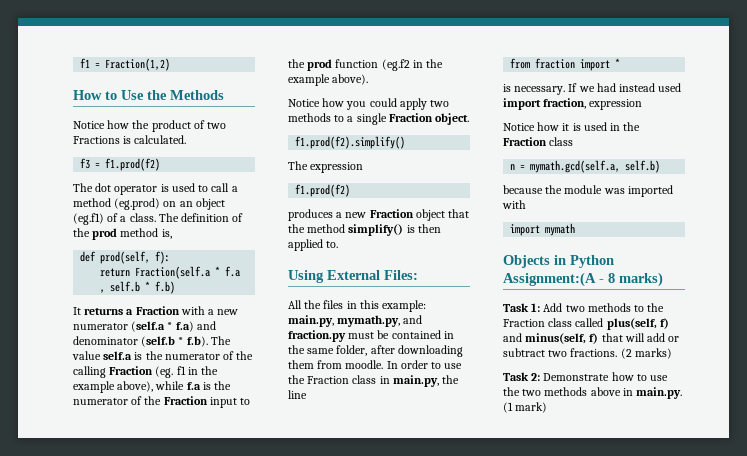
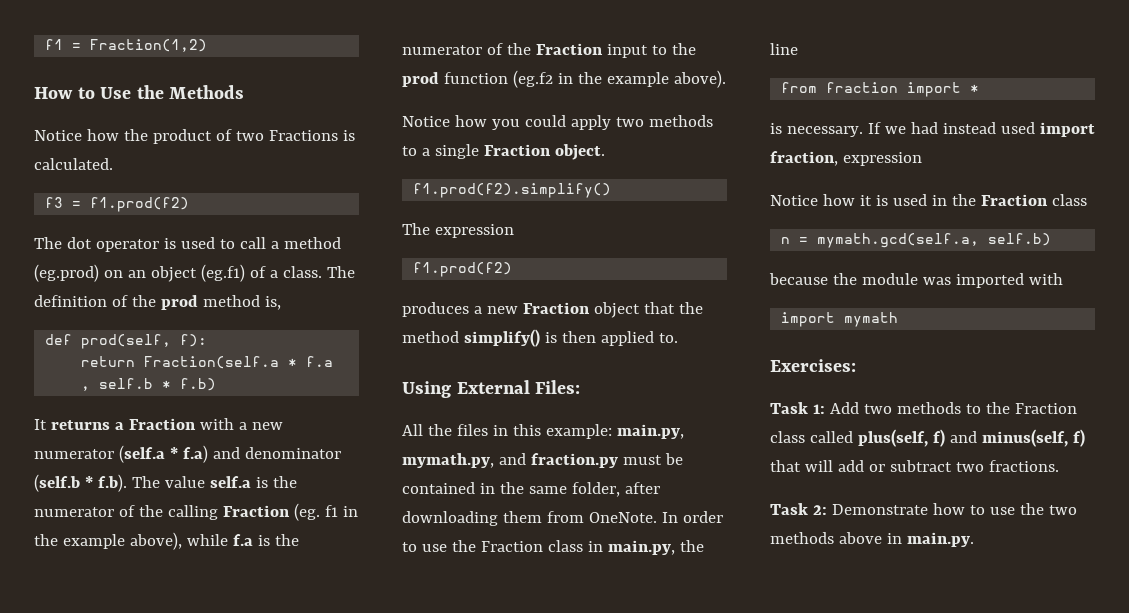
- All the files in this example: main.py, mymath.py, and fraction.py must be contained in the same folder, after downloading them from moodle.
+ All the files in this example: main.py, mymath.py, and fraction.py must be contained in the same folder, after downloading them from OneNote.
- Objects in Python Assignment:(A - 8 marks)
+ Exercises:
- (2 marks)
- Task 2: Demonstrate how to use the two methods above in main.py. (1 mark)
+ Task 2: Demonstrate how to use the two methods above in main.py.

